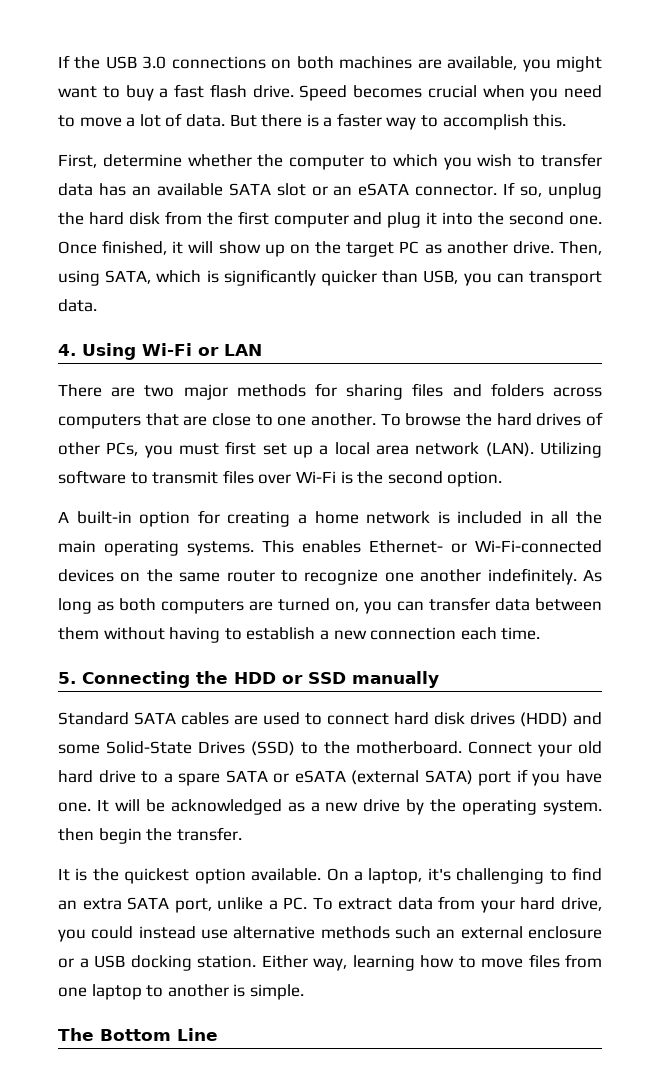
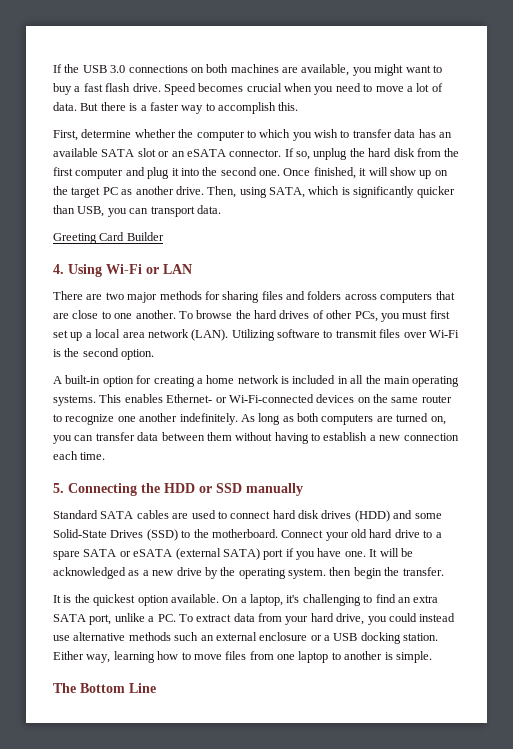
+ Greeting Card Builder

